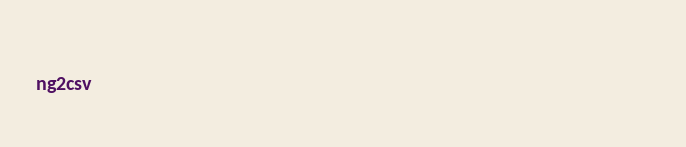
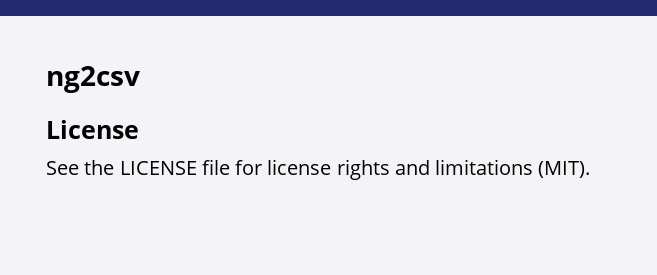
+ License
+ See the LICENSE file for license rights and limitations (MIT).

